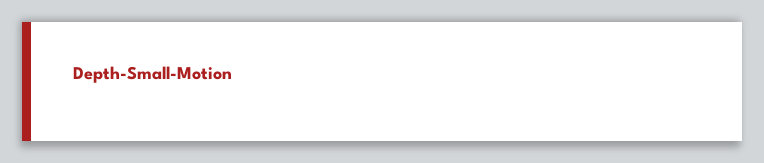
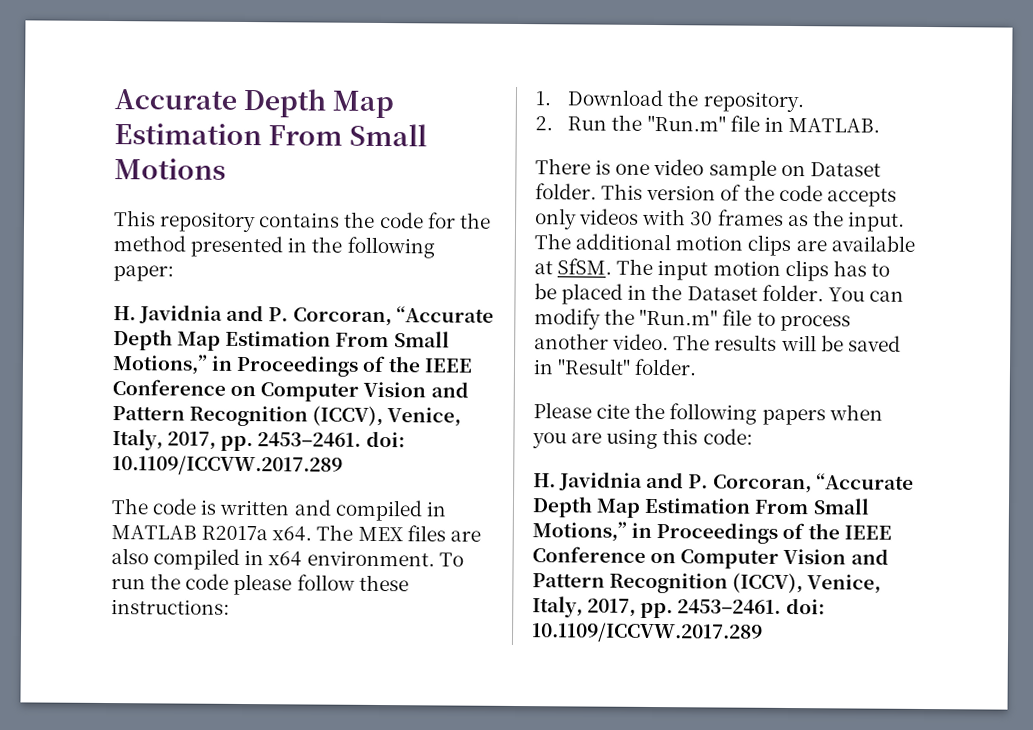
- Depth-Small-Motion
+ Accurate Depth Map Estimation From Small Motions
+ This repository contains the code for the method presented in the following paper:
+ H. Javidnia and P. Corcoran, “Accurate Depth Map Estimation From Small Motions,” in Proceedings of the IEEE Conference on Computer Vision and Pattern Recognition (ICCV), Venice, Italy, 2017, pp. 2453–2461. doi: 10.1109/ICCVW.2017.289
+ The code is written and compiled in MATLAB R2017a x64. The MEX files are also compiled in x64 environment. To run the code please follow these instructions:
+ 1. Download the repository.
+ 2. Run the "Run.m" file in MATLAB.
+ There is one video sample on Dataset folder. This version of the code accepts only videos with 30 frames as the input. The additional motion clips are available at SfSM. The input motion clips has to be placed in the Dataset folder. You can modify the "Run.m" file to process another video. The results will be saved in "Result" folder.
+ Please cite the following papers when you are using this code:
+ H. Javidnia and P. Corcoran, “Accurate Depth Map Estimation From Small Motions,” in Proceedings of the IEEE Conference on Computer Vision and Pattern Recognition (ICCV), Venice, Italy, 2017, pp. 2453–2461. doi: 10.1109/ICCVW.2017.289

